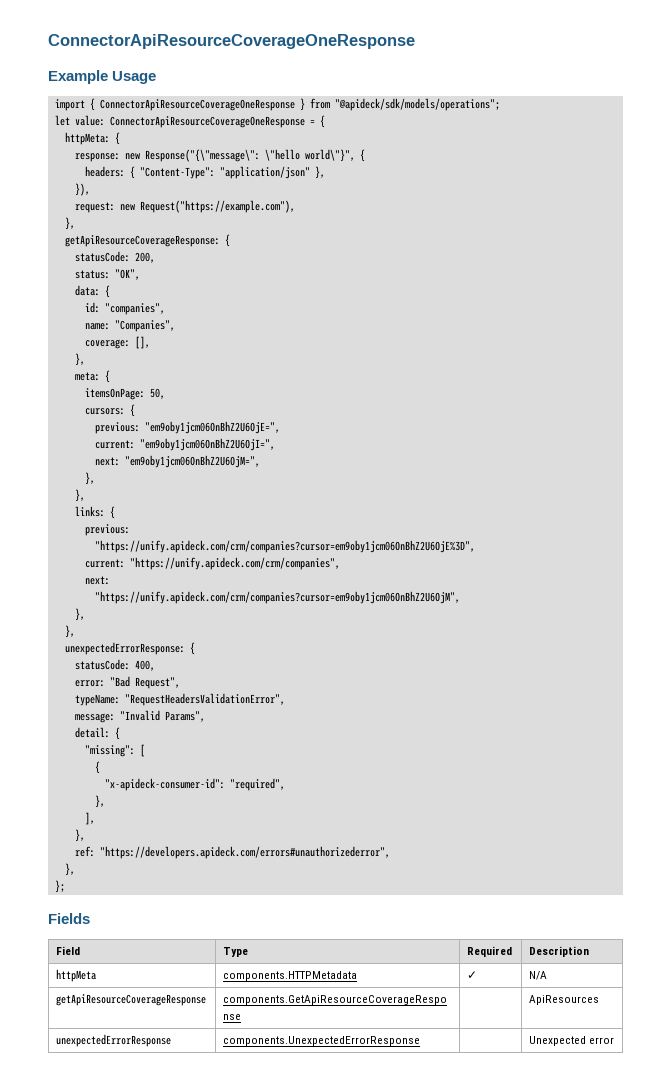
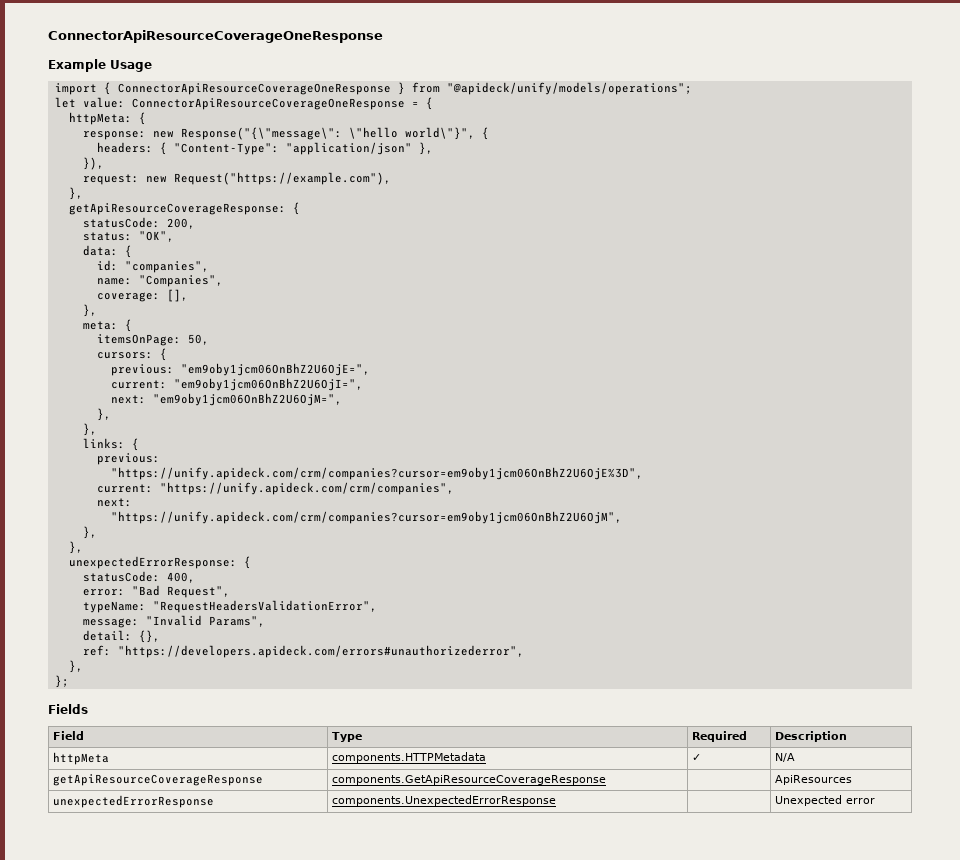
- import { ConnectorApiResourceCoverageOneResponse } from "@apideck/sdk/models/operations";
+ import { ConnectorApiResourceCoverageOneResponse } from "@apideck/unify/models/operations";
- detail: {
- "missing": [
- {
- "x-apideck-consumer-id": "required",
- },
- ],
- },
+ detail: {},

